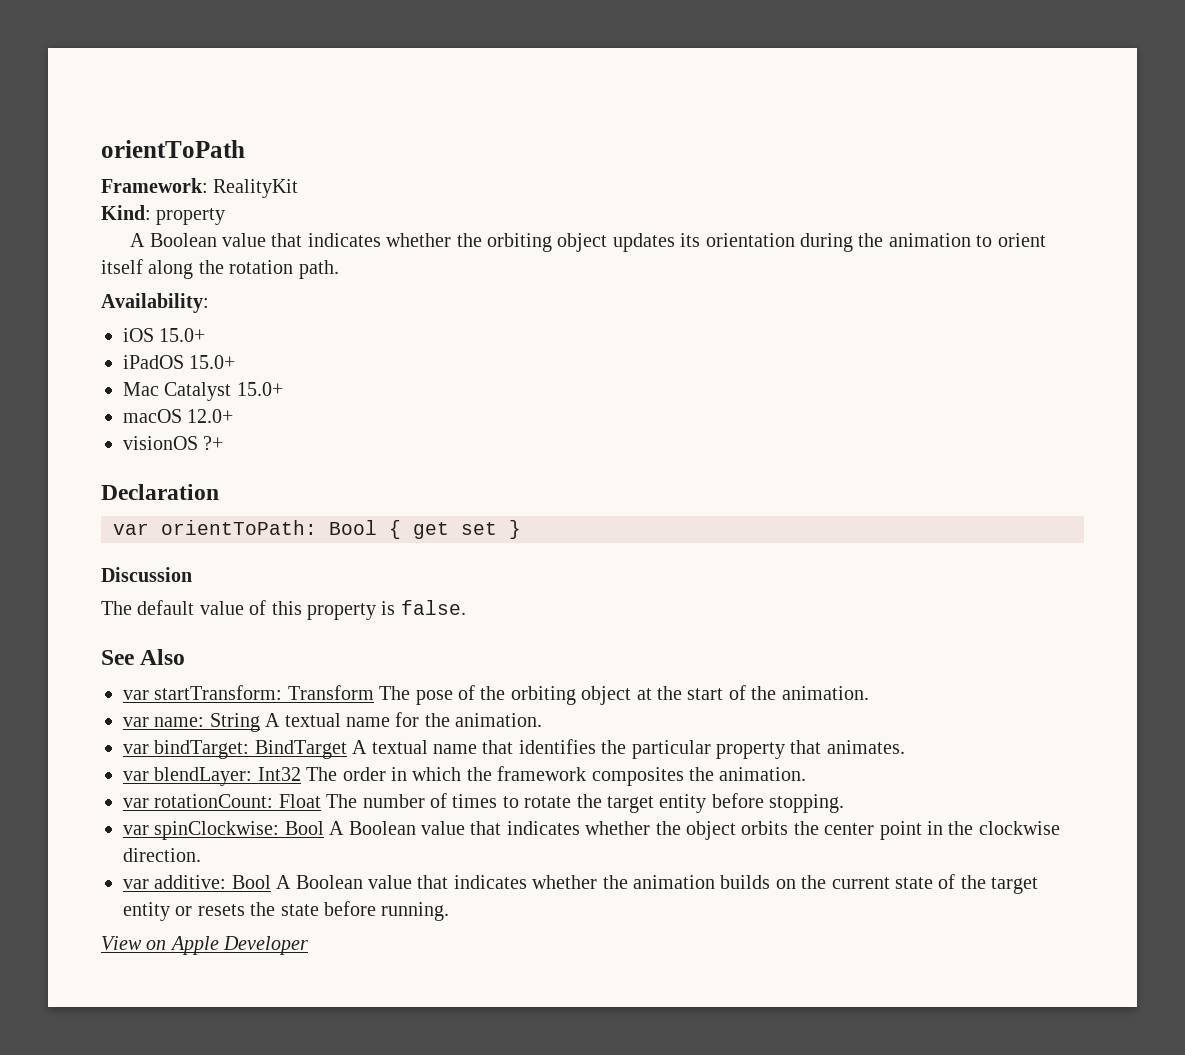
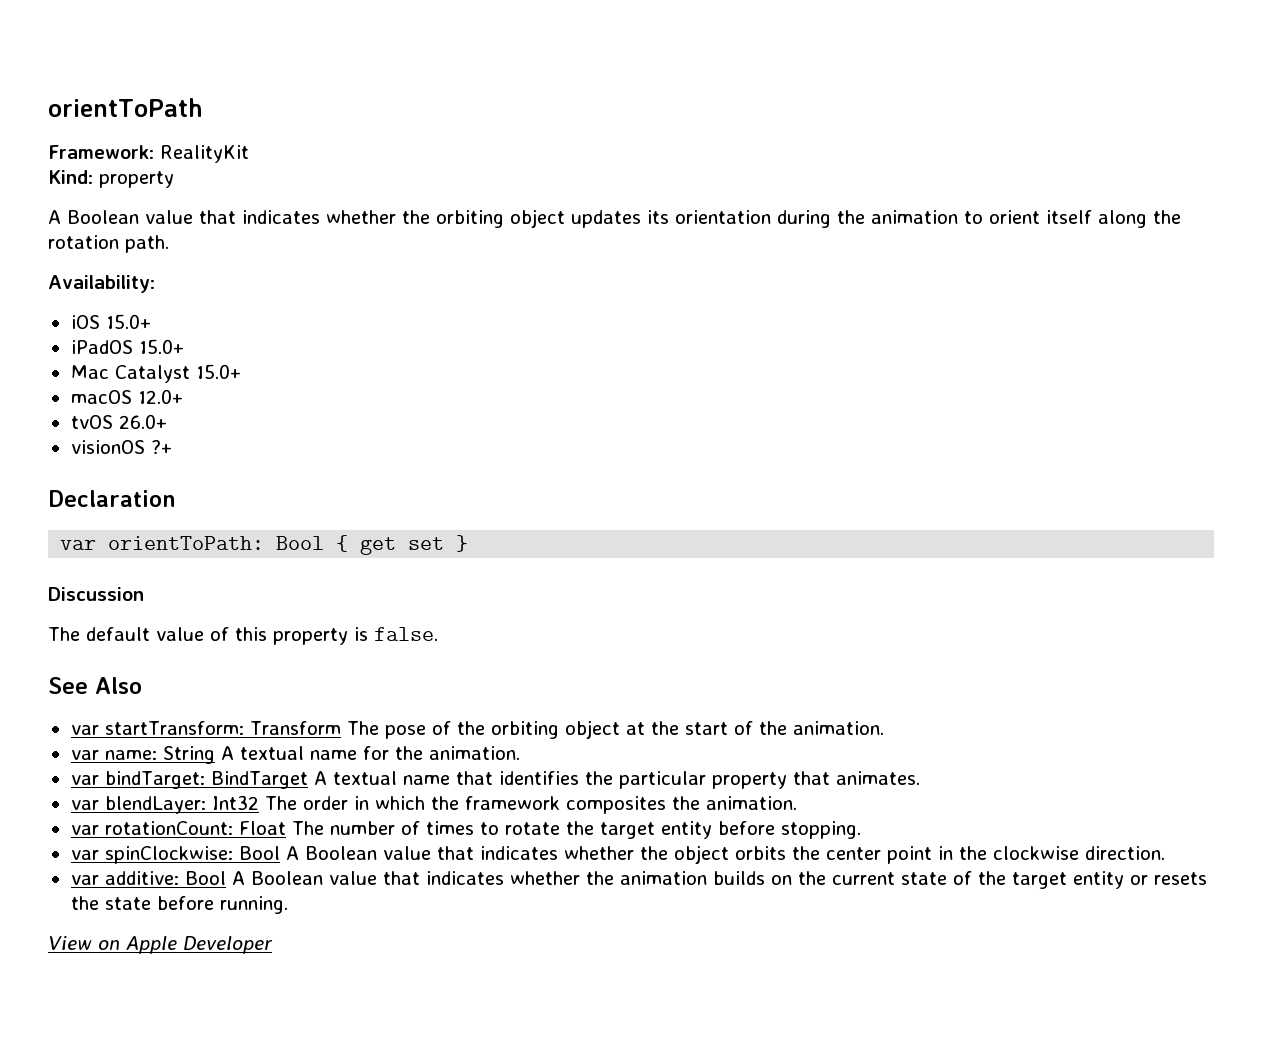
+ tvOS 26.0+

